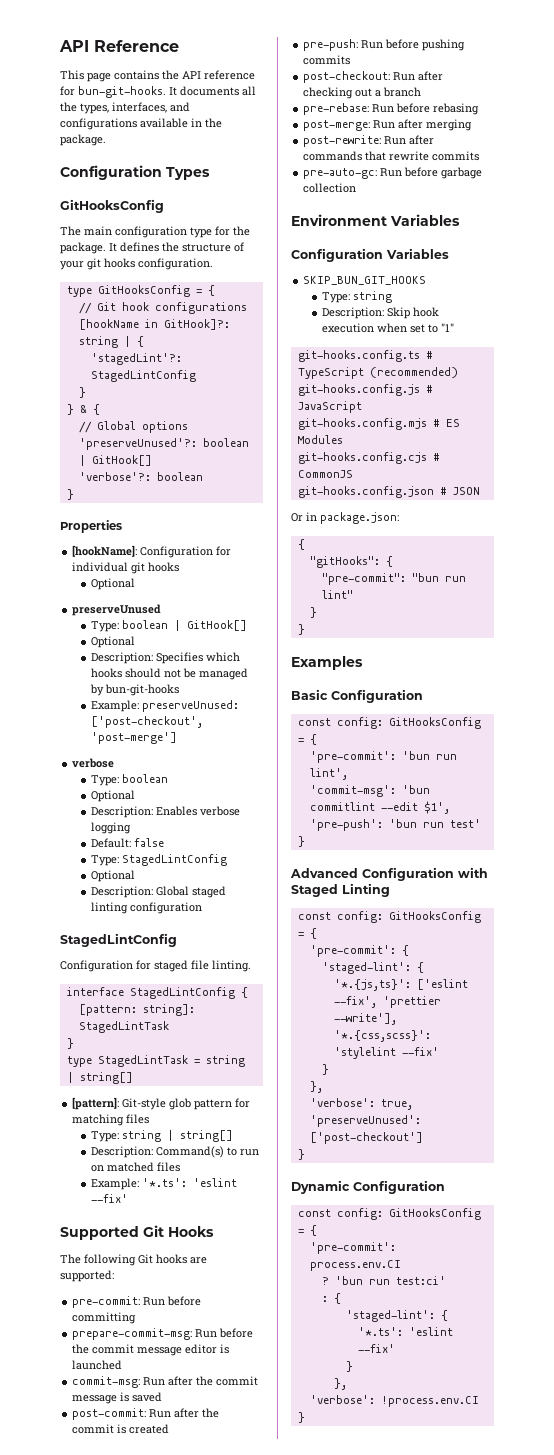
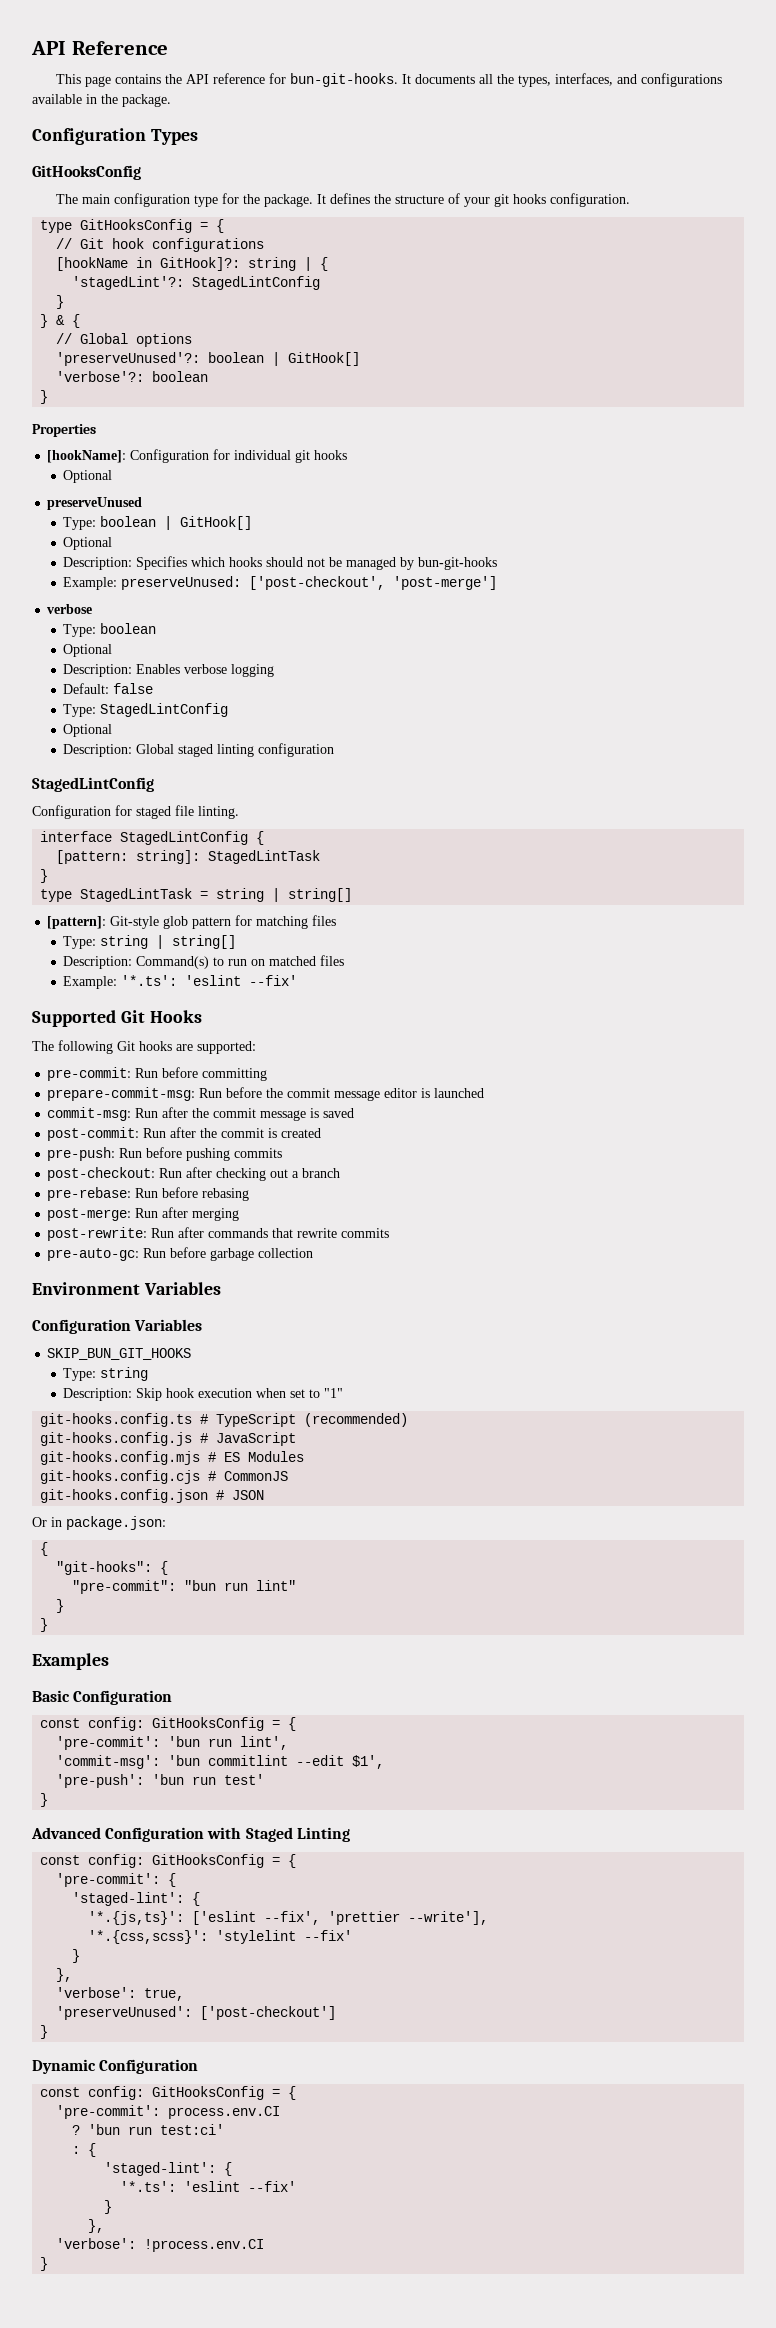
- "gitHooks": {
+ "git-hooks": {

